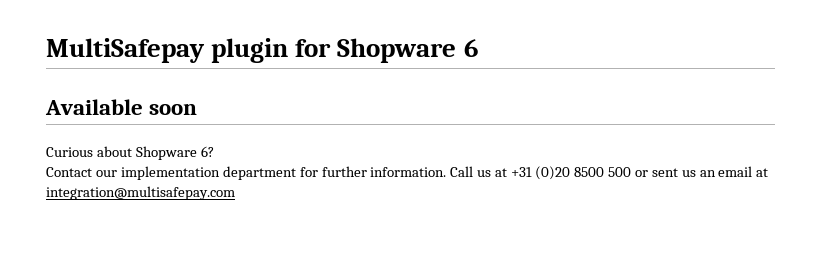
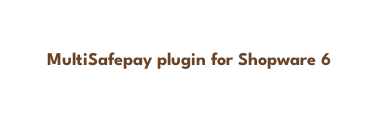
- Available soon
- Curious about Shopware 6?
- Contact our implementation department for further information. Call us at +31 (0)20 8500 500 or sent us an email at integration@multisafepay.com

